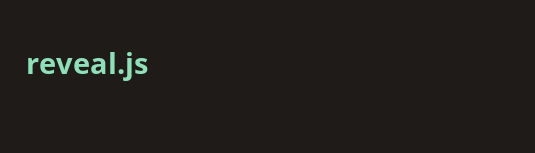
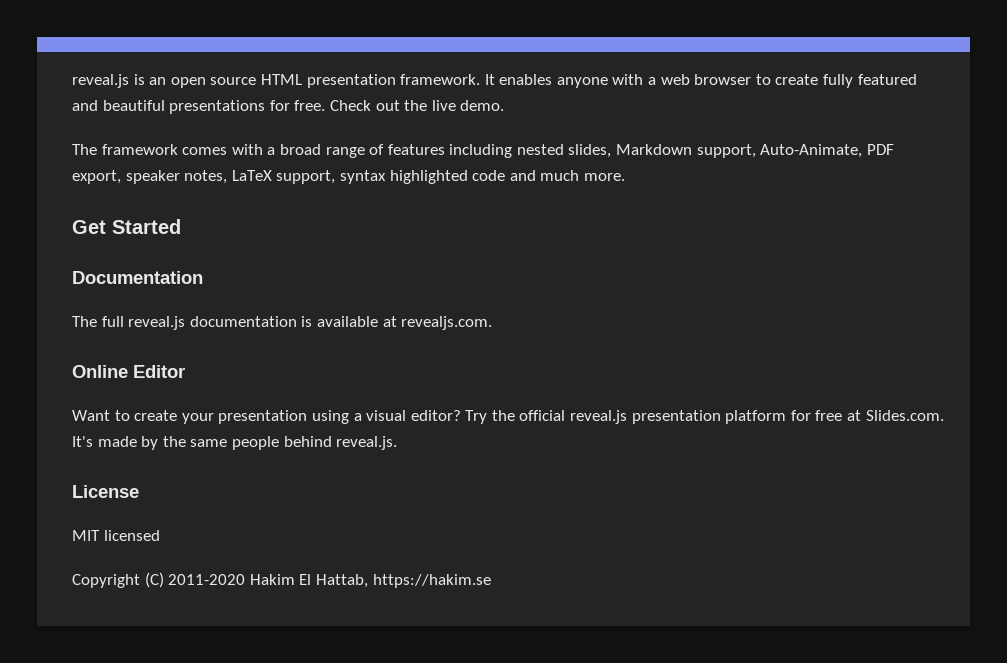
- reveal.js
+ reveal.js is an open source HTML presentation framework. It enables anyone with a web browser to create fully featured and beautiful presentations for free. Check out the live demo.
+ The framework comes with a broad range of features including nested slides, Markdown support, Auto-Animate, PDF export, speaker notes, LaTeX support, syntax highlighted code and much more.
+ Get Started
+ Documentation
+ The full reveal.js documentation is available at revealjs.com.
+ Online Editor
+ Want to create your presentation using a visual editor? Try the official reveal.js presentation platform for free at Slides.com. It's made by the same people behind reveal.js.
+ License
+ MIT licensed
+ Copyright (C) 2011-2020 Hakim El Hattab, https://hakim.se

